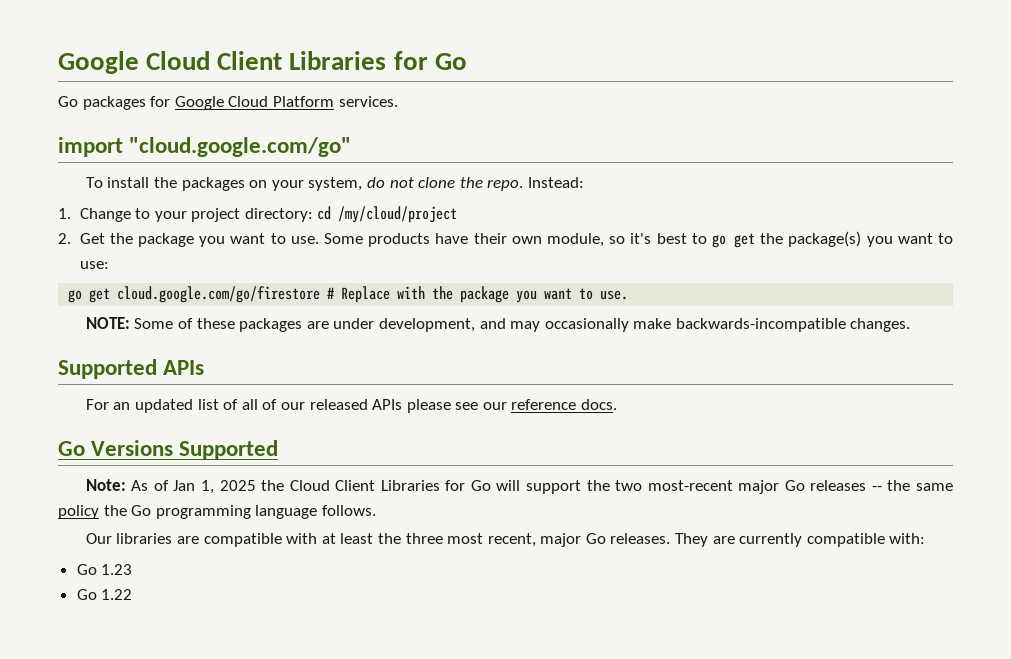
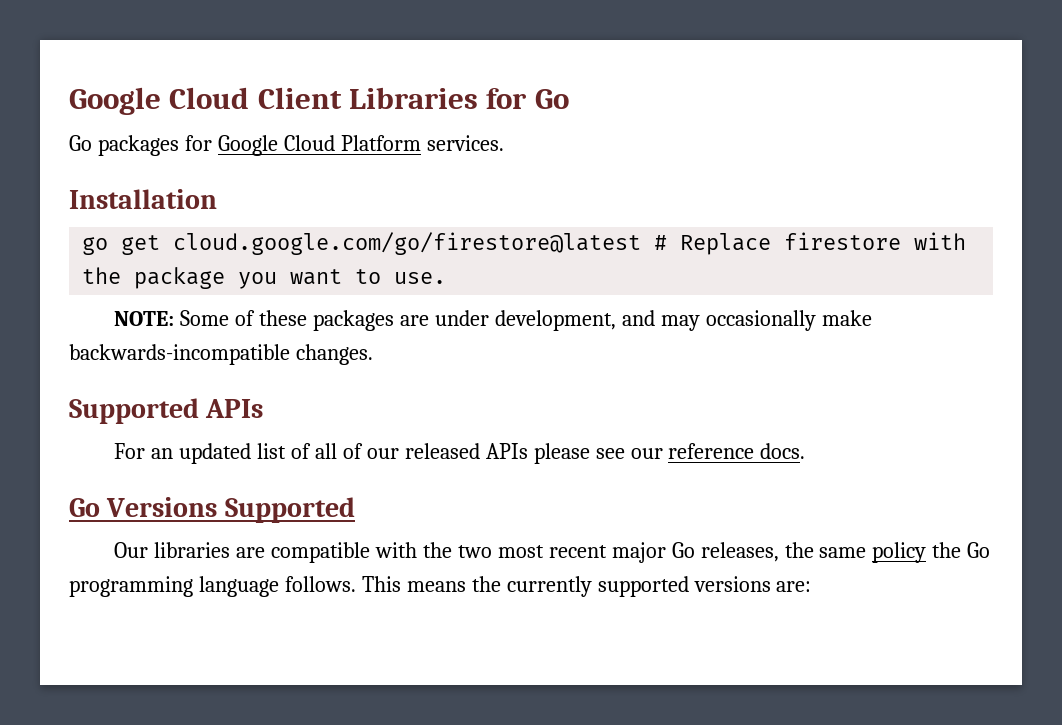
- import "cloud.google.com/go"
- To install the packages on your system, do not clone the repo. Instead:
- 1. Change to your project directory: cd /my/cloud/project
- 2. Get the package you want to use. Some products have their own module, so it's best to go get the package(s) you want to use:
- go get cloud.google.com/go/firestore # Replace with the package you want to use.
+ Installation
+ go get cloud.google.com/go/firestore@latest # Replace firestore with the package you want to use.
- Note: As of Jan 1, 2025 the Cloud Client Libraries for Go will support the two most-recent major Go releases -- the same policy the Go programming language follows.
- Our libraries are compatible with at least the three most recent, major Go releases. They are currently compatible with:
- Go 1.23
- Go 1.22
+ Our libraries are compatible with the two most recent major Go releases, the same policy the Go programming language follows. This means the currently supported versions are:

